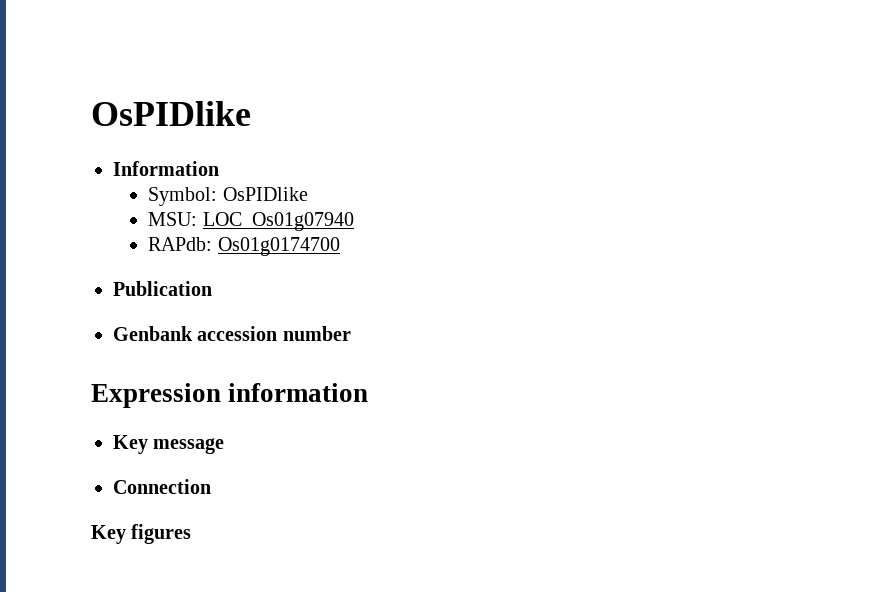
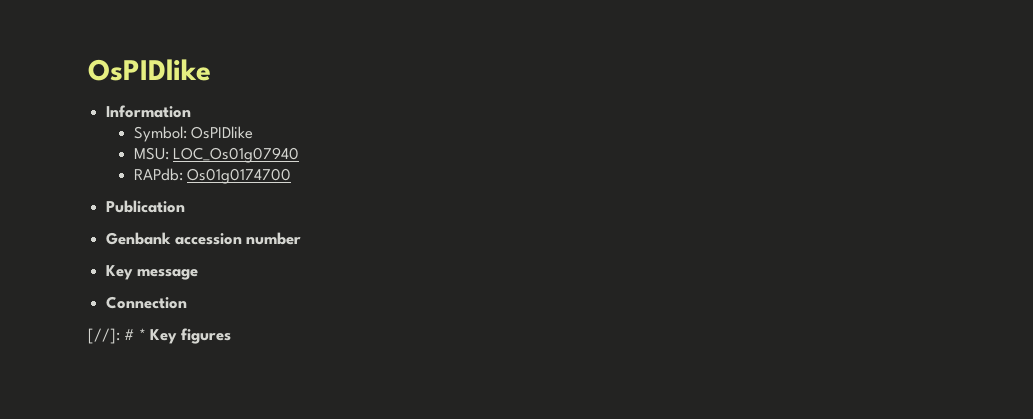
- Expression information
- Key figures
+ [//]: # * Key figures

